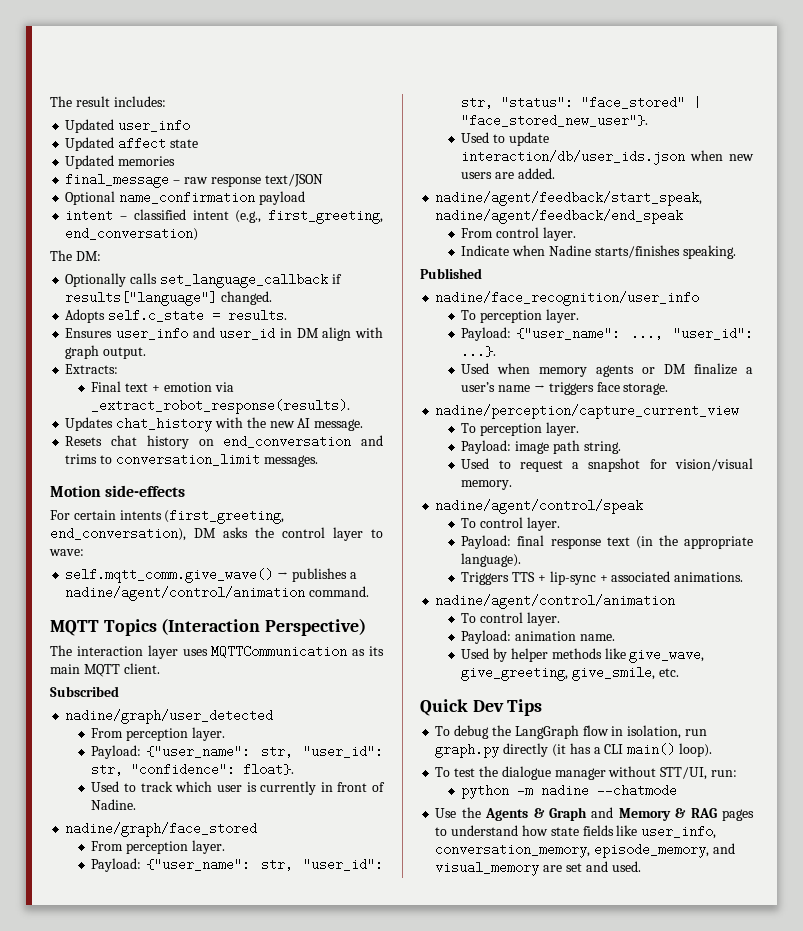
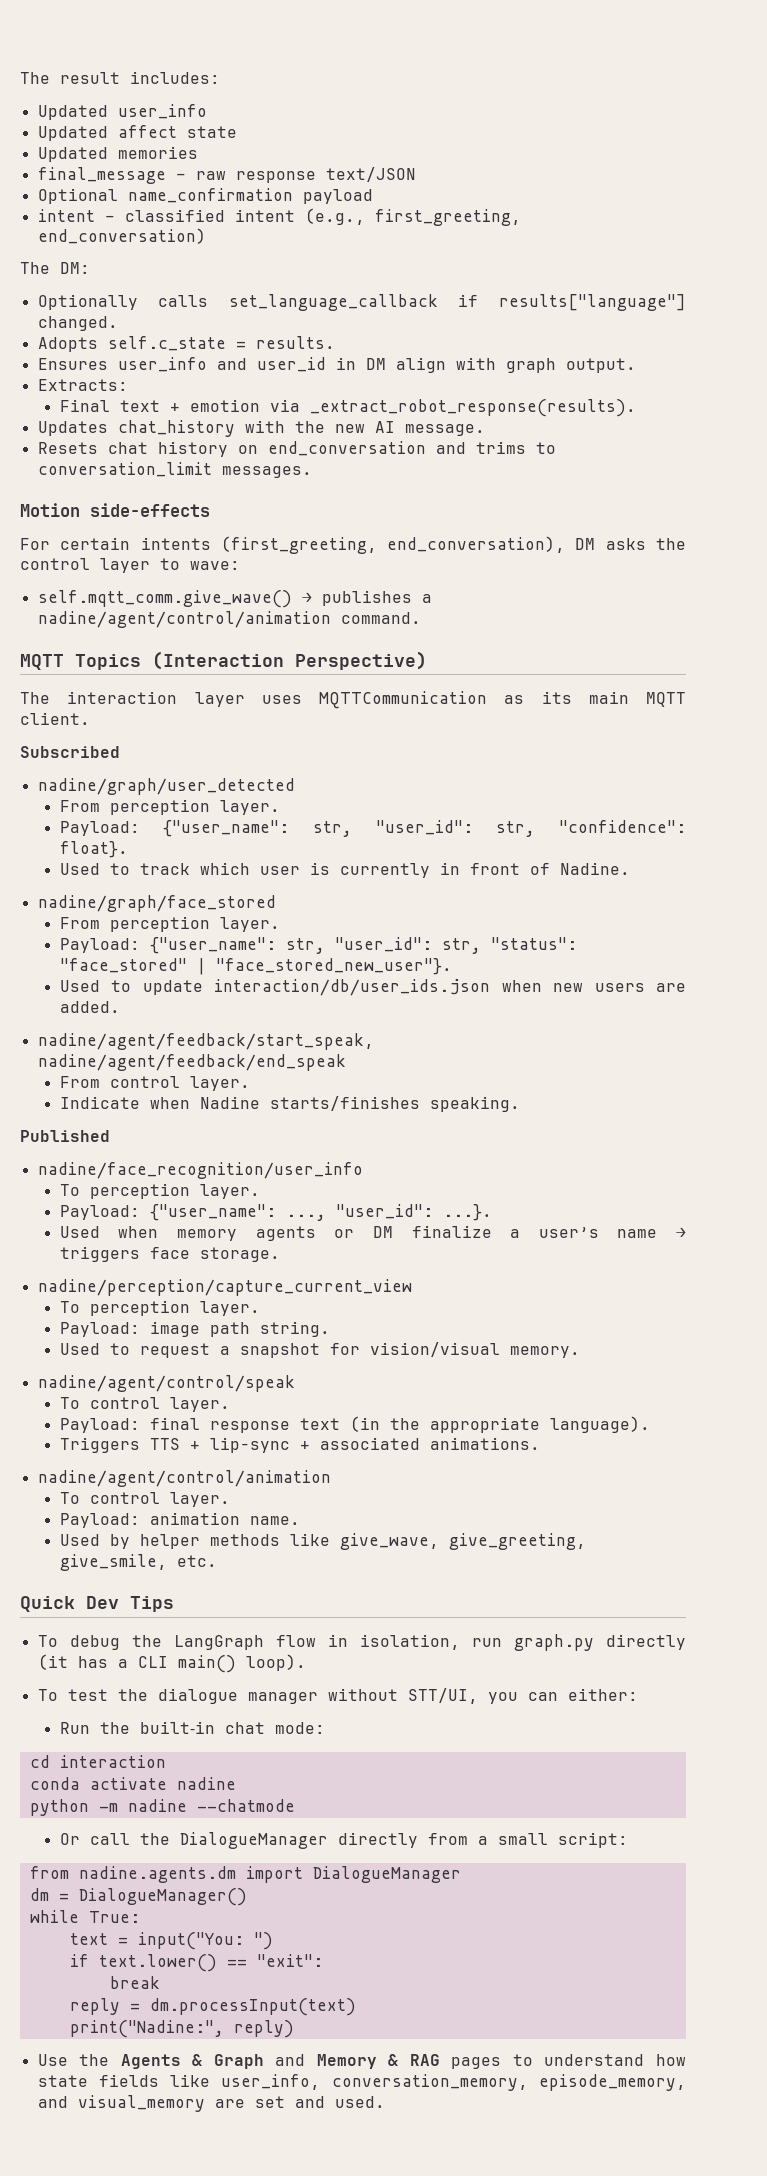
- To test the dialogue manager without STT/UI, run:
+ To test the dialogue manager without STT/UI, you can either:
+ Run the built‑in chat mode:
+ cd interaction
+ conda activate nadine
  python -m nadine --chatmode
+ Or call the DialogueManager directly from a small script:
+ from nadine.agents.dm import DialogueManager
+ dm = DialogueManager()
+ while True:
+ text = input("You: ")
+ if text.lower() == "exit":
+ break
+ reply = dm.processInput(text)
+ print("Nadine:", reply)

